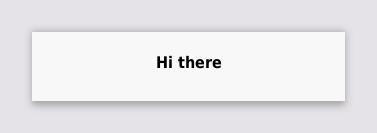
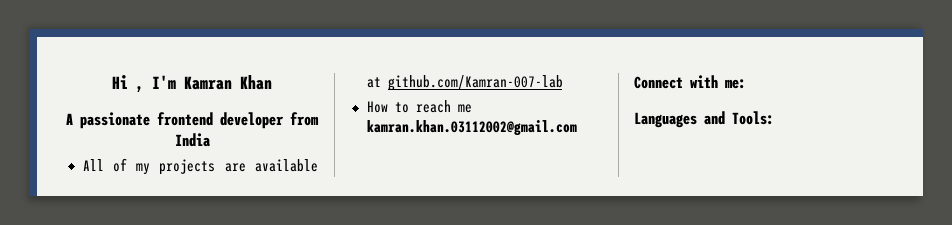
- Hi there
+ Hi , I'm Kamran Khan
+ A passionate frontend developer from India
+ All of my projects are available at github.com/Kamran-007-lab
+ How to reach me kamran.khan.03112002@gmail.com
+ Connect with me:
+ Languages and Tools:

